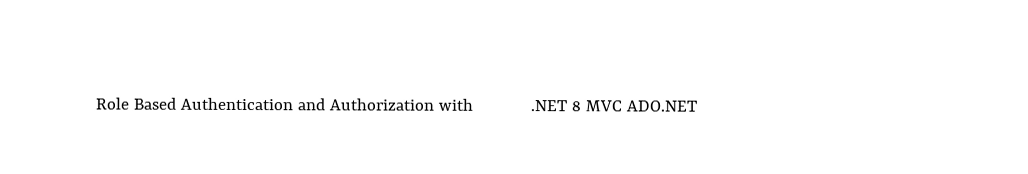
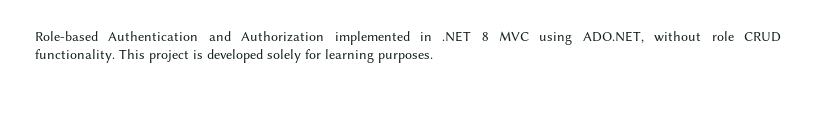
- Role Based Authentication and Authorization with .NET 8 MVC ADO.NET
+ Role-based Authentication and Authorization implemented in .NET 8 MVC using ADO.NET, without role CRUD functionality. This project is developed solely for learning purposes.

